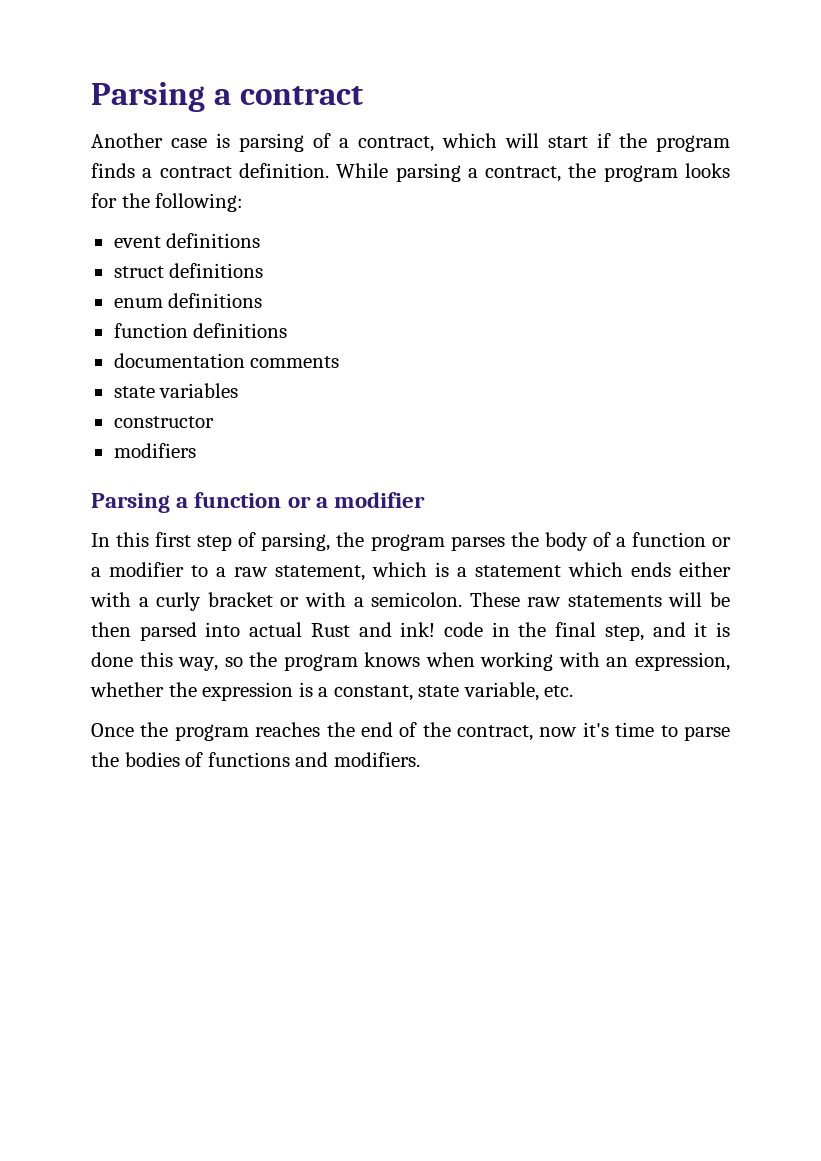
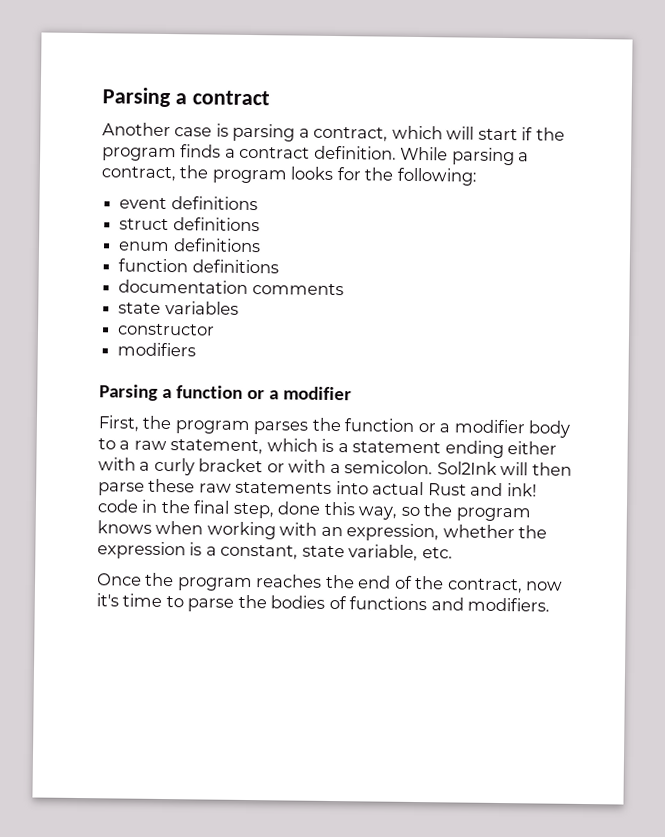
- Another case is parsing of a contract, which will start if the program finds a contract definition.
+ Another case is parsing a contract, which will start if the program finds a contract definition.
- In this first step of parsing, the program parses the body of a function or a modifier to a raw statement, which is a statement which ends either with a curly bracket or with a semicolon.
+ First, the program parses the function or a modifier body to a raw statement, which is a statement ending either with a curly bracket or with a semicolon.
- These raw statements will be then parsed into actual Rust and ink! code in the final step, and it is done this way, so the program knows when working with an expression, whether the expression is a constant, state variable, etc.
+ Sol2Ink will then parse these raw statements into actual Rust and ink! code in the final step, done this way, so the program knows when working with an expression, whether the expression is a constant, state variable, etc.

